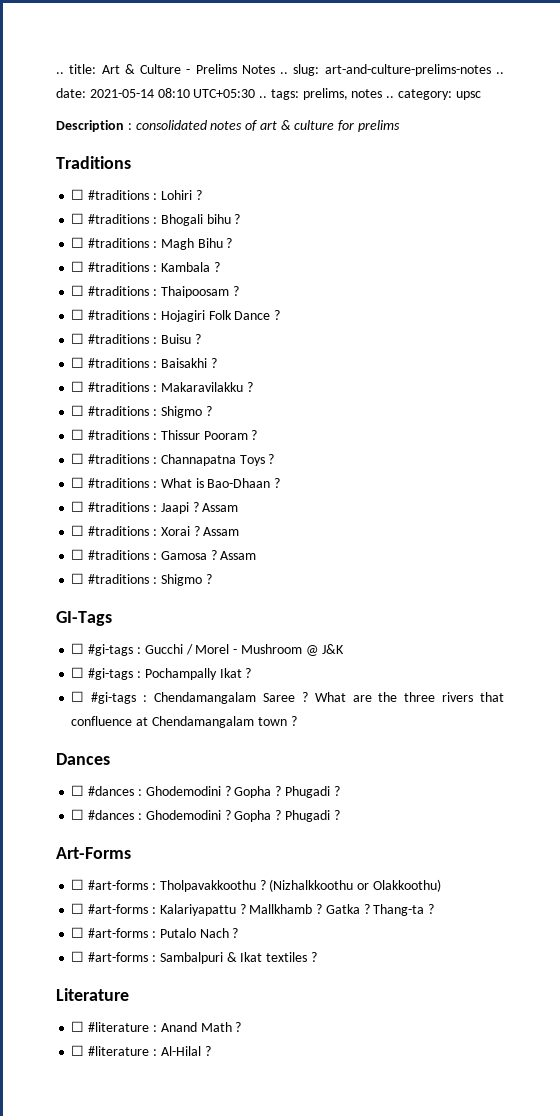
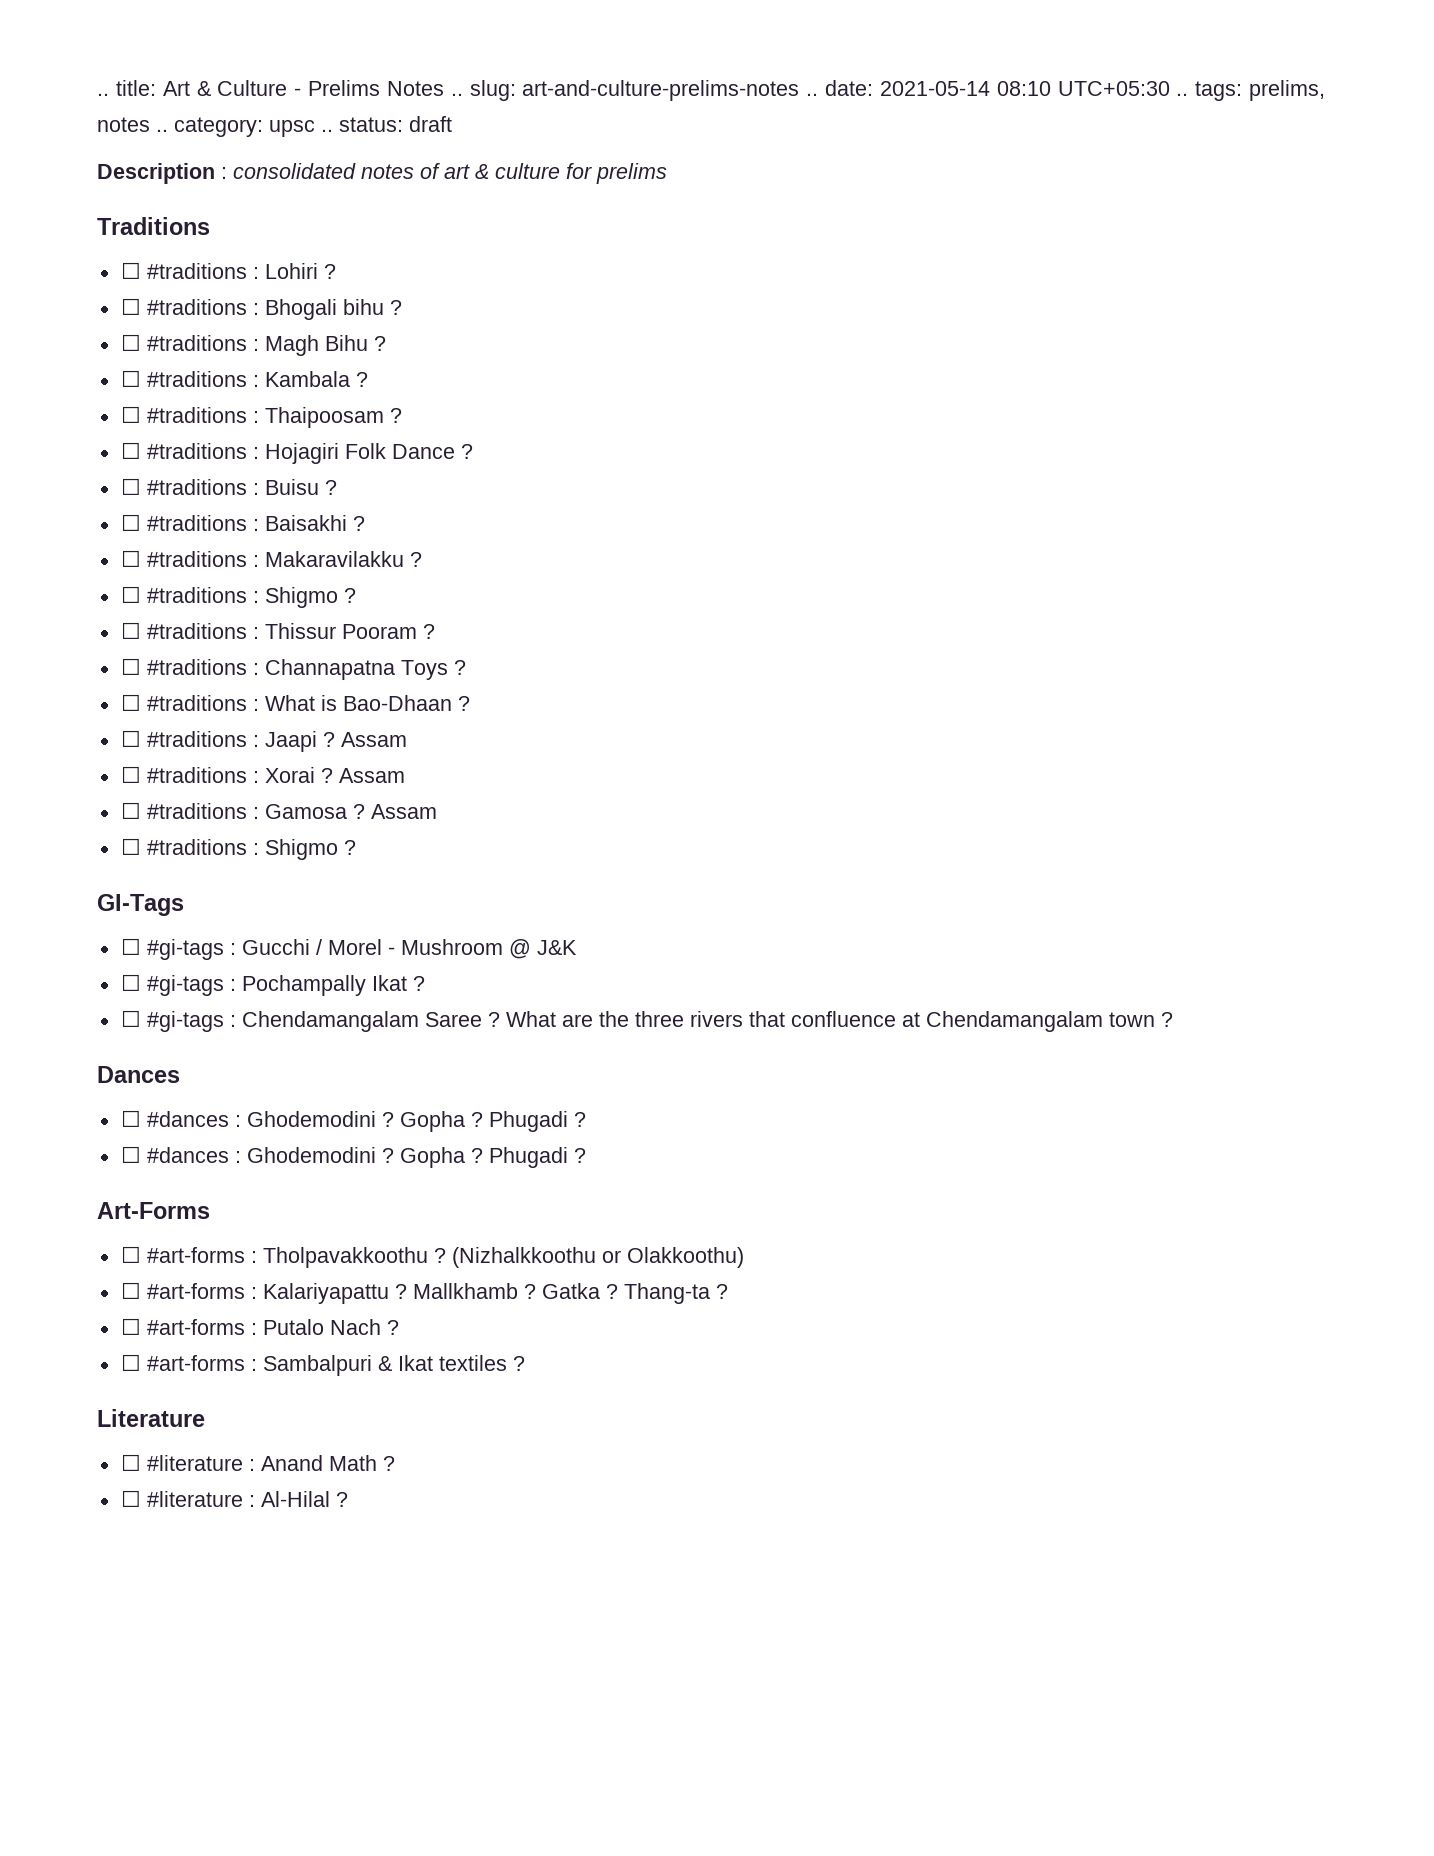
- .. title: Art & Culture - Prelims Notes .. slug: art-and-culture-prelims-notes .. date: 2021-05-14 08:10 UTC+05:30 .. tags: prelims, notes .. category: upsc
+ .. title: Art & Culture - Prelims Notes .. slug: art-and-culture-prelims-notes .. date: 2021-05-14 08:10 UTC+05:30 .. tags: prelims, notes .. category: upsc .. status: draft

